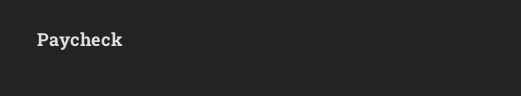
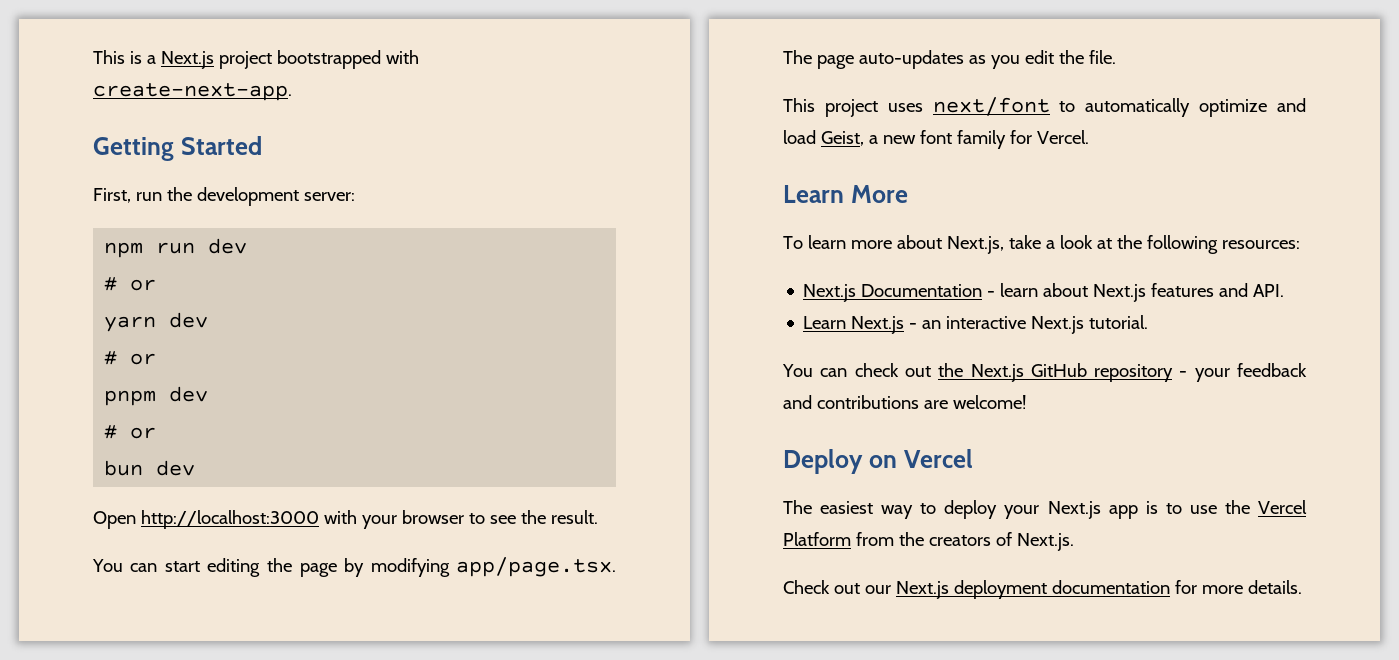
- Paycheck
+ This is a Next.js project bootstrapped with create-next-app.
+ Getting Started
+ First, run the development server:
+ npm run dev
+ # or
+ yarn dev
+ # or
+ pnpm dev
+ # or
+ bun dev
+ Open http://localhost:3000 with your browser to see the result.
+ You can start editing the page by modifying app/page.tsx. The page auto-updates as you edit the file.
+ This project uses next/font to automatically optimize and load Geist, a new font family for Vercel.
+ Learn More
+ To learn more about Next.js, take a look at the following resources:
+ Next.js Documentation - learn about Next.js features and API.
+ Learn Next.js - an interactive Next.js tutorial.
+ You can check out the Next.js GitHub repository - your feedback and contributions are welcome!
+ Deploy on Vercel
+ The easiest way to deploy your Next.js app is to use the Vercel Platform from the creators of Next.js.
+ Check out our Next.js deployment documentation for more details.

